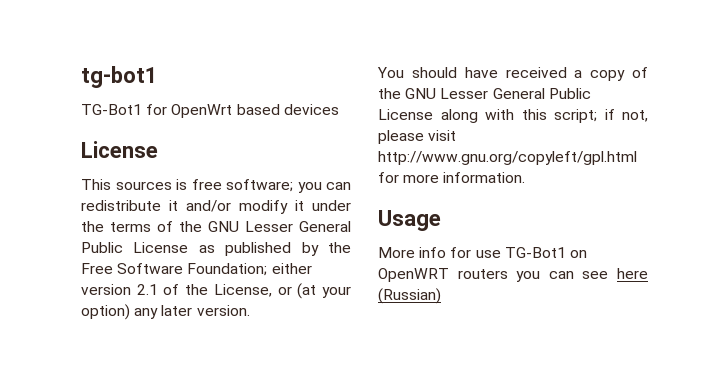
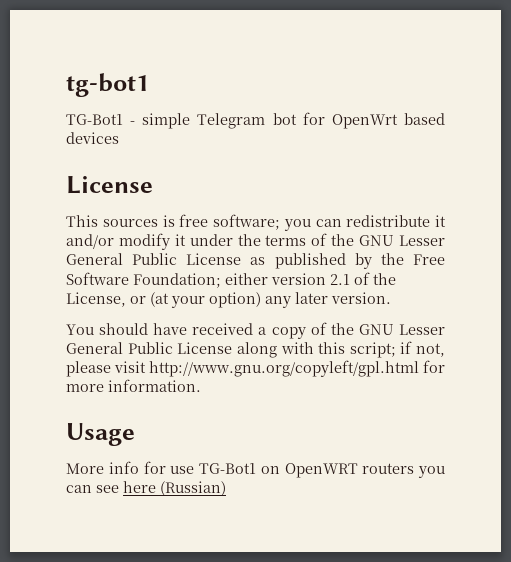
- TG-Bot1 for OpenWrt based devices
+ TG-Bot1 - simple Telegram bot for OpenWrt based devices

